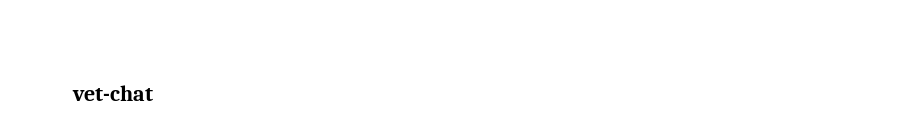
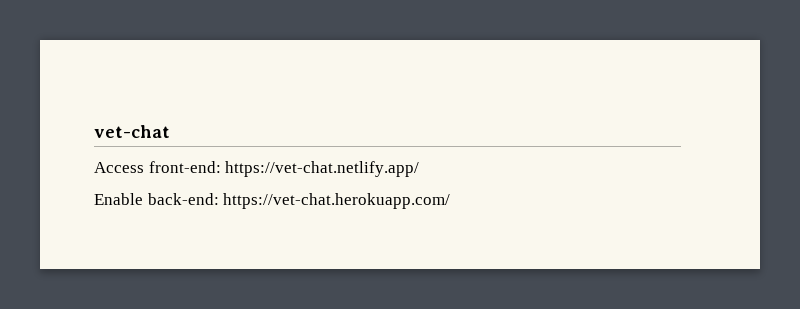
+ Access front-end: https://vet-chat.netlify.app/
+ Enable back-end: https://vet-chat.herokuapp.com/

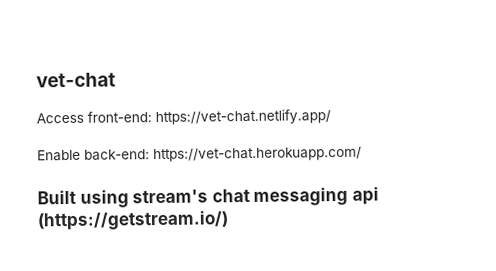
+ Built using stream's chat messaging api (https://getstream.io/)

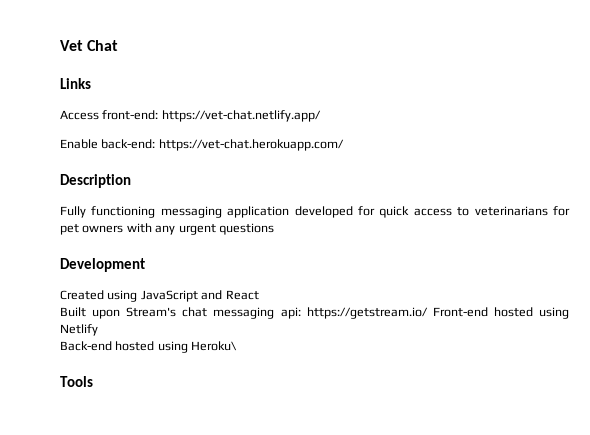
- vet-chat
+ Vet Chat
+ Links
- Built using stream's chat messaging api (https://getstream.io/)
+ Description
+ Fully functioning messaging application developed for quick access to veterinarians for pet owners with any urgent questions
+ Development
+ Created using JavaScript and React
+ Built upon Stream's chat messaging api: https://getstream.io/ Front-end hosted using Netlify
+ Back-end hosted using Heroku\
+ Tools

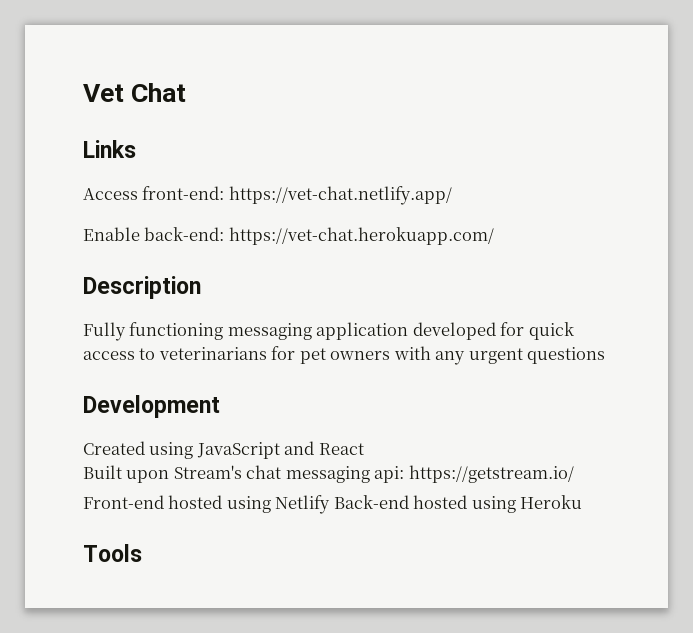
- Built upon Stream's chat messaging api: https://getstream.io/ Front-end hosted using Netlify
- Back-end hosted using Heroku\
+ Built upon Stream's chat messaging api: https://getstream.io/
+ Front-end hosted using Netlify Back-end hosted using Heroku

